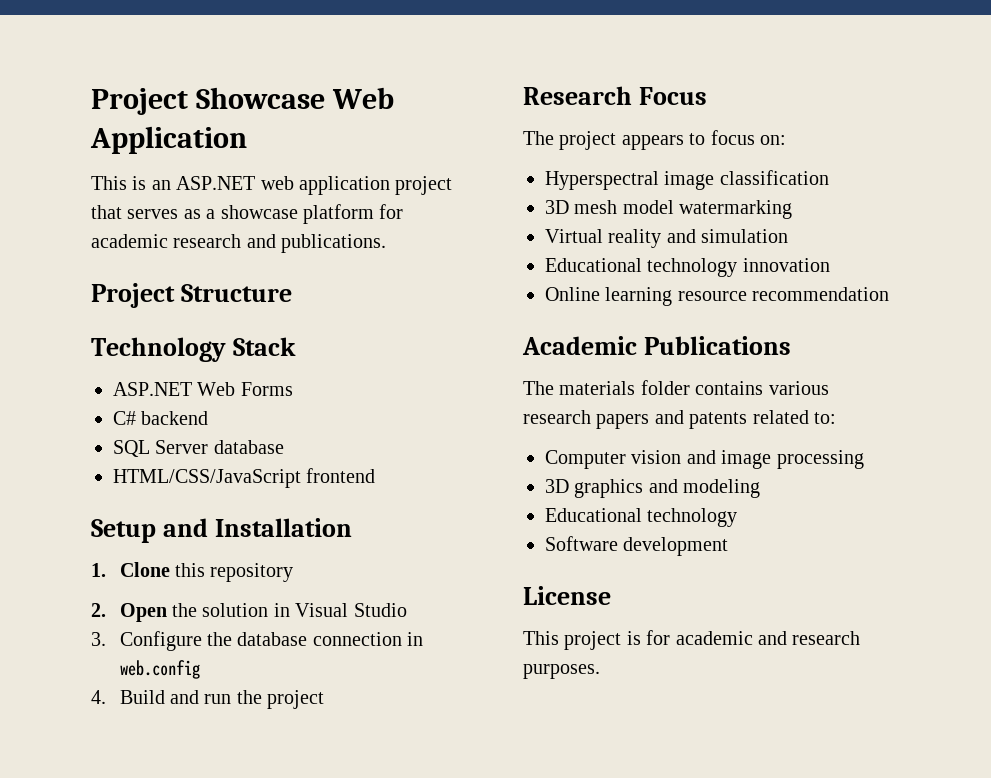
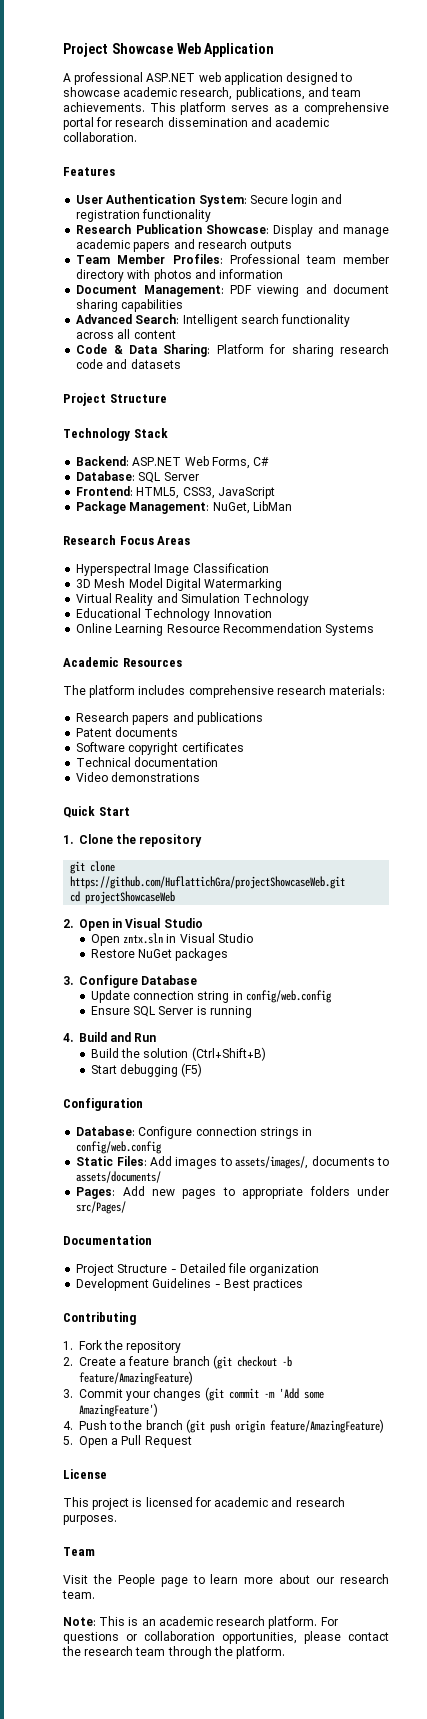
- This is an ASP.NET web application project that serves as a showcase platform for academic research and publications.
+ A professional ASP.NET web application designed to showcase academic research, publications, and team achievements. This platform serves as a comprehensive portal for research dissemination and academic collaboration.
+ Features
+ User Authentication System: Secure login and registration functionality
+ Research Publication Showcase: Display and manage academic papers and research outputs
+ Team Member Profiles: Professional team member directory with photos and information
+ Document Management: PDF viewing and document sharing capabilities
+ Advanced Search: Intelligent search functionality across all content
+ Code & Data Sharing: Platform for sharing research code and datasets
- ASP.NET Web Forms
- C# backend
- SQL Server database
- HTML/CSS/JavaScript frontend
- Setup and Installation
+ Backend: ASP.NET Web Forms, C#
+ Database: SQL Server
+ Frontend: HTML5, CSS3, JavaScript
+ Package Management: NuGet, LibMan
+ Research Focus Areas
+ Hyperspectral Image Classification
+ 3D Mesh Model Digital Watermarking
+ Virtual Reality and Simulation Technology
+ Educational Technology Innovation
+ Online Learning Resource Recommendation Systems
+ Academic Resources
+ The platform includes comprehensive research materials:
+ Research papers and publications
+ Patent documents
+ Software copyright certificates
+ Technical documentation
+ Video demonstrations
+ Quick Start
- 1. Clone this repository
+ 1. Clone the repository
+ git clone https://github.com/HuflattichGra/projectShowcaseWeb.git
+ cd projectShowcaseWeb
- 2. Open the solution in Visual Studio
- 3. Configure the database connection in web.config
- 4. Build and run the project
- Research Focus
- The project appears to focus on:
- Hyperspectral image classification
- 3D mesh model watermarking
- Virtual reality and simulation
- Educational technology innovation
- Online learning resource recommendation
- Academic Publications
- The materials folder contains various research papers and patents related to:
- Computer vision and image processing
- 3D graphics and modeling
- Educational technology
- Software development
+ 2. Open in Visual Studio
+ Open zntx.sln in Visual Studio
+ Restore NuGet packages
+ 3. Configure Database
+ Update connection string in config/web.config
+ Ensure SQL Server is running
+ 4. Build and Run
+ Build the solution (Ctrl+Shift+B)
+ Start debugging (F5)
+ Configuration
+ Database: Configure connection strings in config/web.config
+ Static Files: Add images to assets/images/, documents to assets/documents/
+ Pages: Add new pages to appropriate folders under src/Pages/
+ Documentation
+ Project Structure - Detailed file organization
+ Development Guidelines - Best practices
+ Contributing
+ 1. Fork the repository
+ 2. Create a feature branch (git checkout -b feature/AmazingFeature)
+ 3. Commit your changes (git commit -m 'Add some AmazingFeature')
+ 4. Push to the branch (git push origin feature/AmazingFeature)
+ 5. Open a Pull Request
- This project is for academic and research purposes.
+ This project is licensed for academic and research purposes.
+ Team
+ Visit the People page to learn more about our research team.
+ Note: This is an academic research platform. For questions or collaboration opportunities, please contact the research team through the platform.

